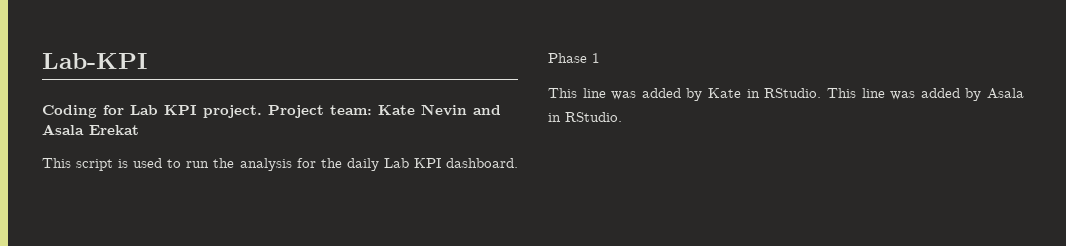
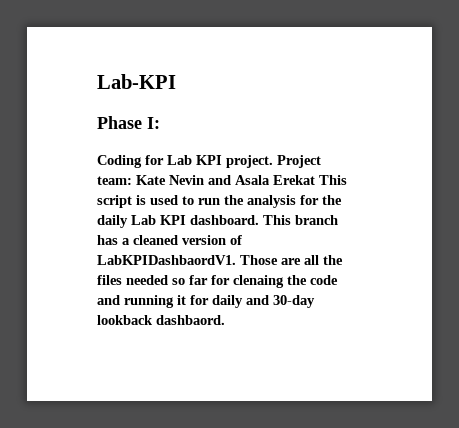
+ Phase I:
- Project team: Kate Nevin and Asala Erekat
- This script is used to run the analysis for the daily Lab KPI dashboard.
+ Project team: Kate Nevin and Asala Erekat This script is used to run the analysis for the daily Lab KPI dashboard.
- Phase 1
- This line was added by Kate in RStudio. This line was added by Asala in RStudio.
+ This branch has a cleaned version of LabKPIDashbaordV1. Those are all the files needed so far for clenaing the code and running it for daily and 30-day lookback dashbaord.

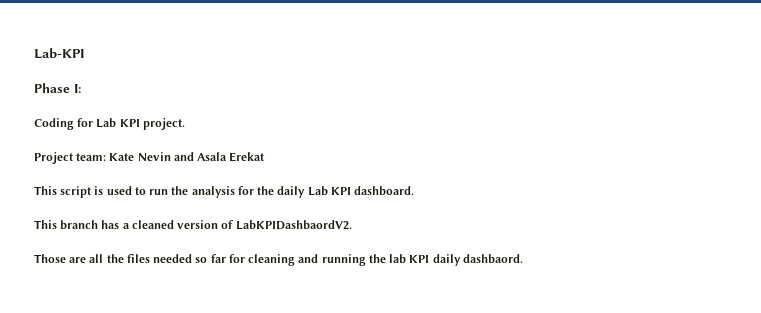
- Coding for Lab KPI project. Project team: Kate Nevin and Asala Erekat This script is used to run the analysis for the daily Lab KPI dashboard. This branch has a cleaned version of LabKPIDashbaordV1. Those are all the files needed so far for clenaing the code and running it for daily and 30-day lookback dashbaord.
+ Coding for Lab KPI project.
+ Project team: Kate Nevin and Asala Erekat
+ This script is used to run the analysis for the daily Lab KPI dashboard.
+ This branch has a cleaned version of LabKPIDashbaordV2.
+ Those are all the files needed so far for cleaning and running the lab KPI daily dashbaord.

